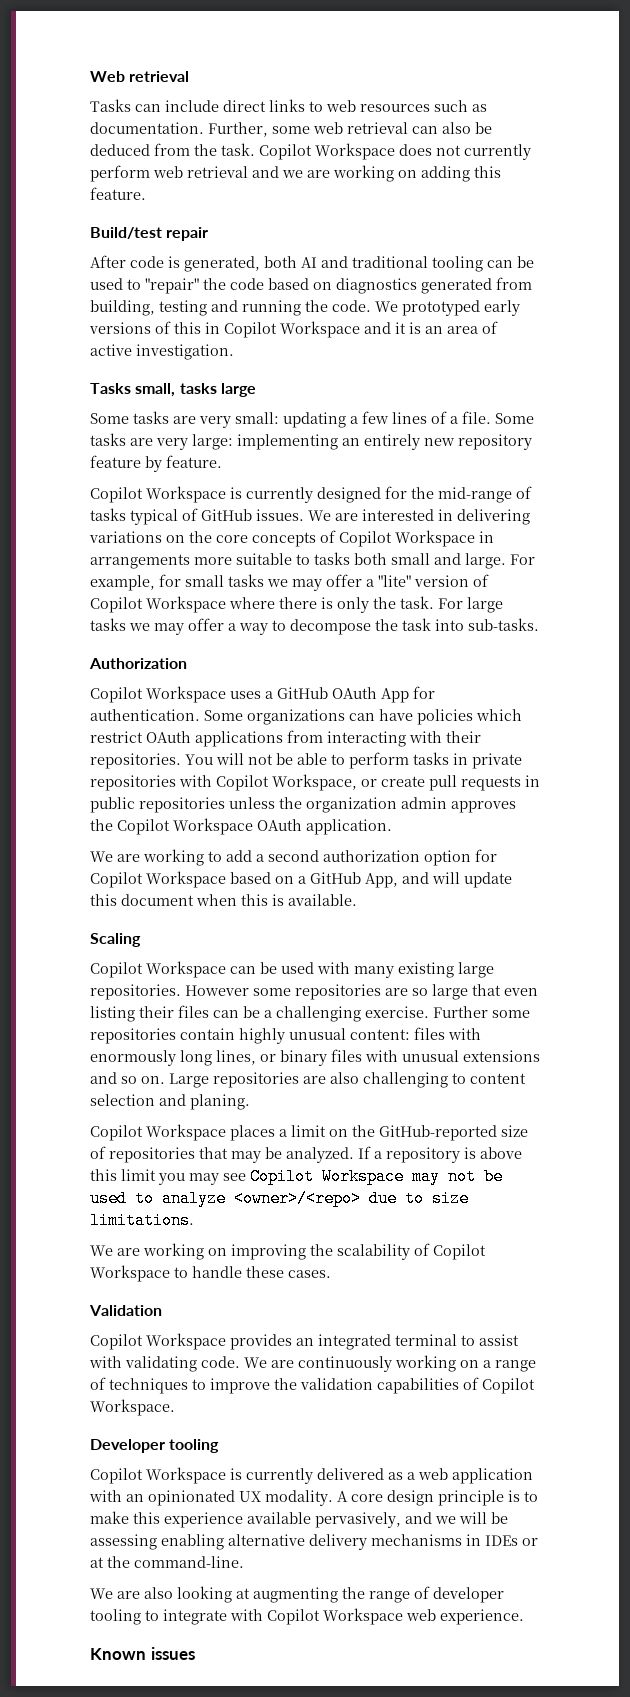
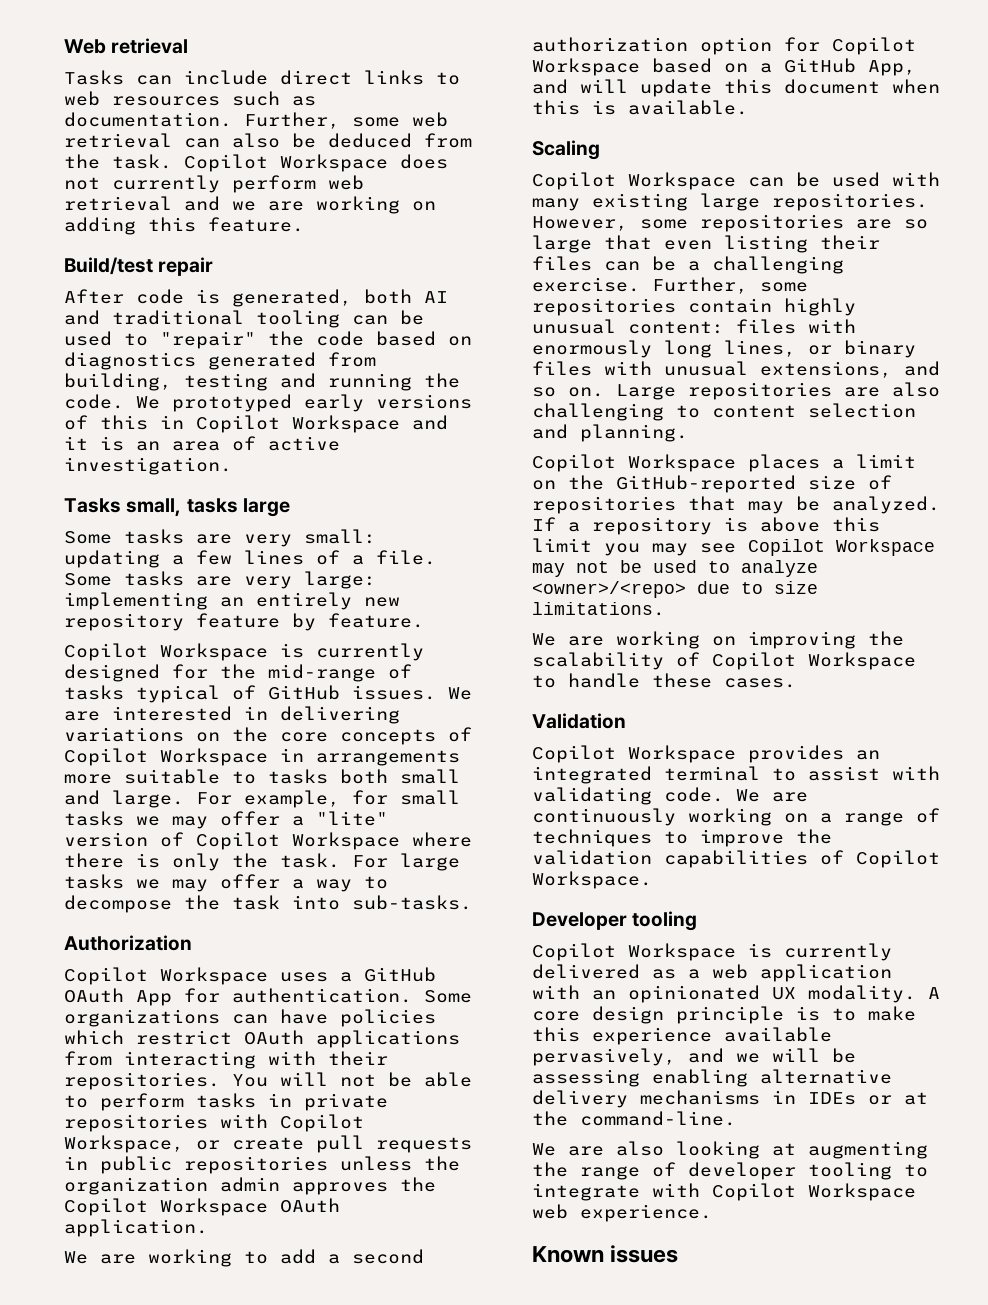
- However some repositories are so large that even listing their files can be a challenging exercise.
+ However, some repositories are so large that even listing their files can be a challenging exercise.
- Further some repositories contain highly unusual content: files with enormously long lines, or binary files with unusual extensions and so on.
+ Further, some repositories contain highly unusual content: files with enormously long lines, or binary files with unusual extensions, and so on.
- Large repositories are also challenging to content selection and planing.
+ Large repositories are also challenging to content selection and planning.

